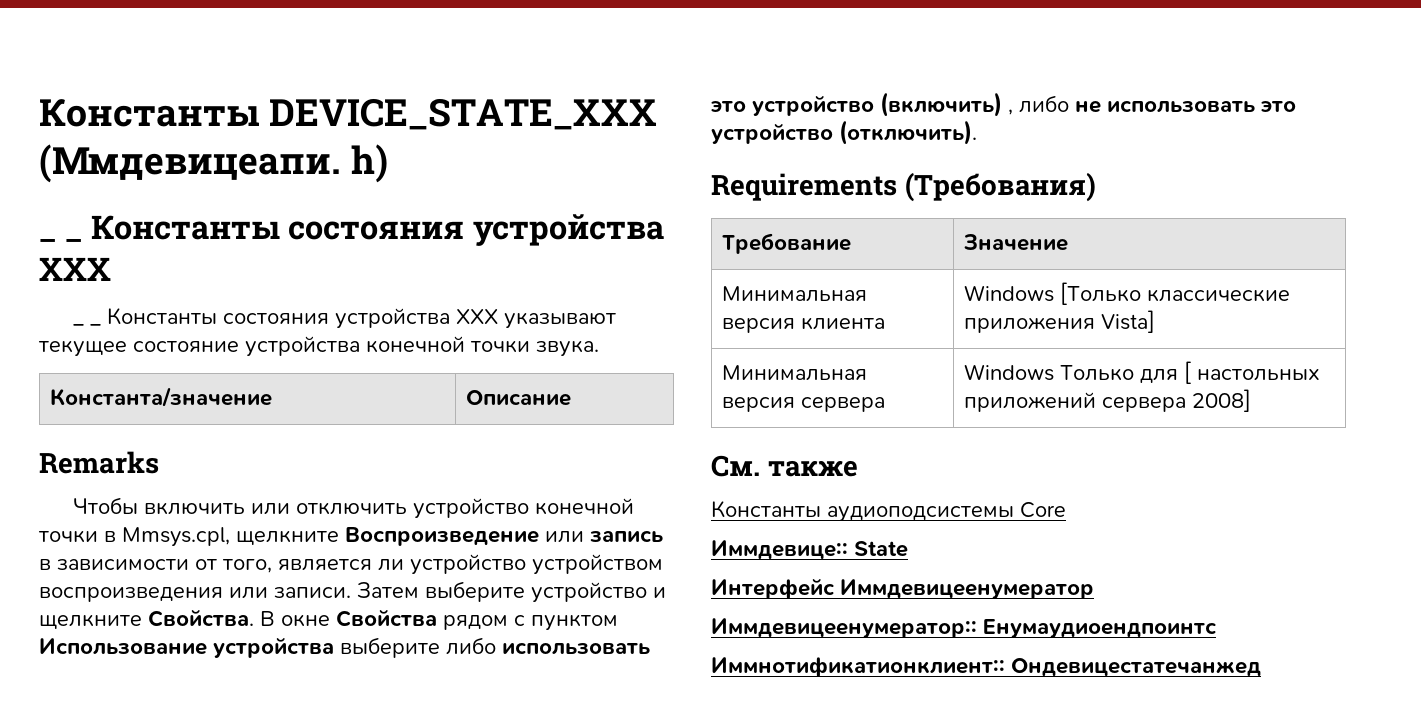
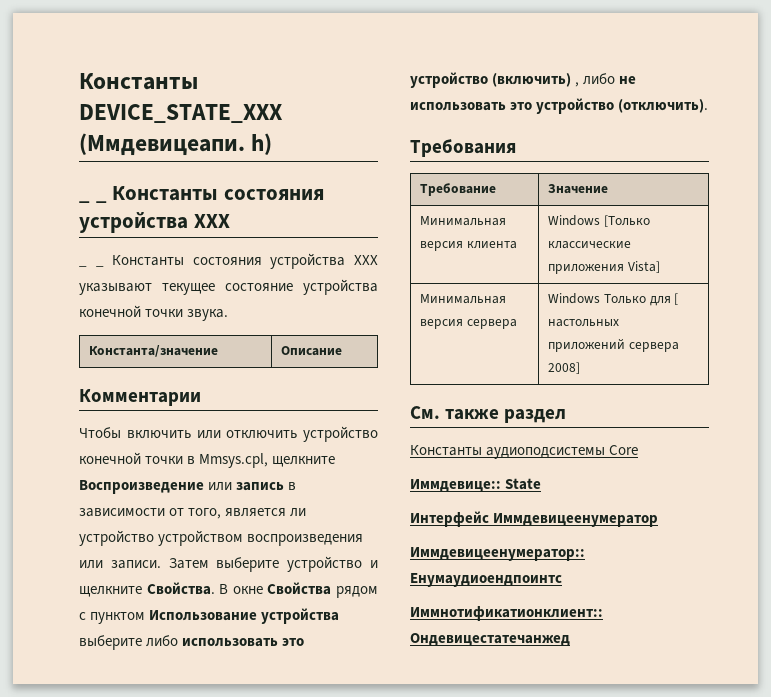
- Remarks
+ Комментарии
- Requirements (Требования)
+ Требования
- См. также
+ См. также раздел

